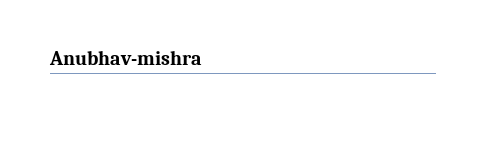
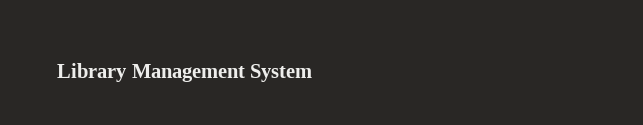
- Anubhav-mishra
+ Library Management System

